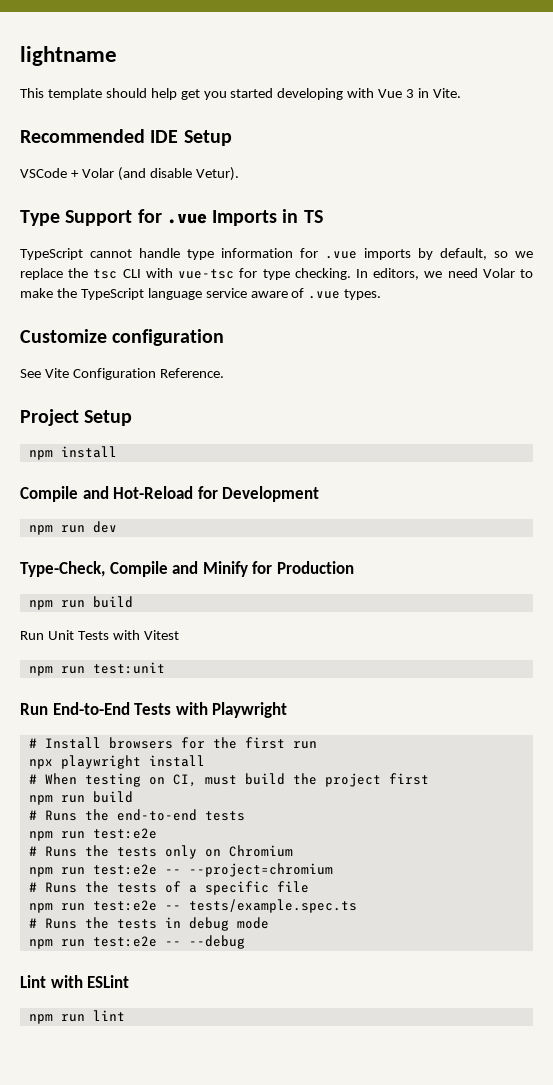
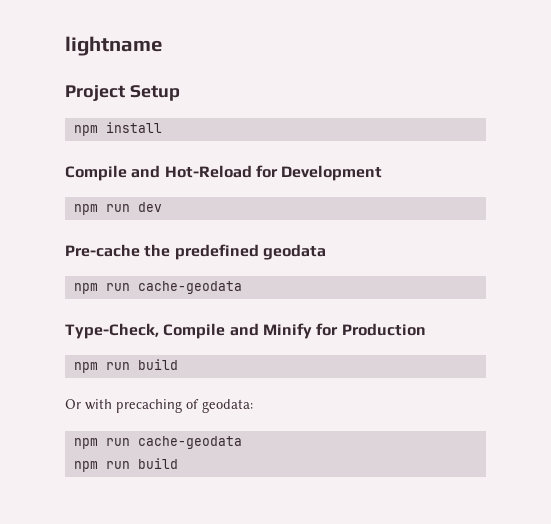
- This template should help get you started developing with Vue 3 in Vite.
- Recommended IDE Setup
- VSCode + Volar (and disable Vetur).
- Type Support for .vue Imports in TS
- TypeScript cannot handle type information for .vue imports by default, so we replace the tsc CLI with vue-tsc for type checking. In editors, we need Volar to make the TypeScript language service aware of .vue types.
- Customize configuration
- See Vite Configuration Reference.
+ Pre-cache the predefined geodata
+ npm run cache-geodata
- Run Unit Tests with Vitest
- npm run test:unit
- Run End-to-End Tests with Playwright
- # Install browsers for the first run
- npx playwright install
- # When testing on CI, must build the project first
+ Or with precaching of geodata:
+ npm run cache-geodata
  npm run build
- # Runs the end-to-end tests
- npm run test:e2e
- # Runs the tests only on Chromium
- npm run test:e2e -- --project=chromium
- # Runs the tests of a specific file
- npm run test:e2e -- tests/example.spec.ts
- # Runs the tests in debug mode
- npm run test:e2e -- --debug
- Lint with ESLint
- npm run lint

